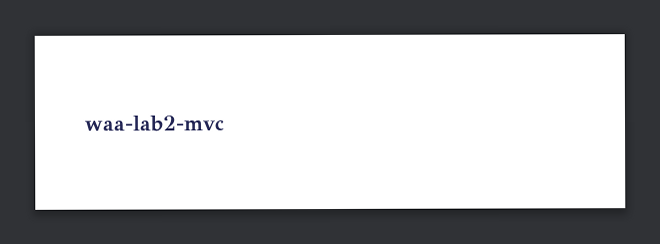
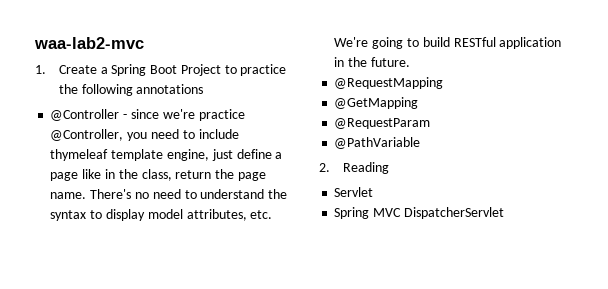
+ 1. Create a Spring Boot Project to practice the following annotations
+ @Controller - since we're practice @Controller, you need to include thymeleaf template engine, just define a page like in the class, return the page name. There's no need to understand the syntax to display model attributes, etc. We're going to build RESTful application in the future.
+ @RequestMapping
+ @GetMapping
+ @RequestParam
+ @PathVariable
+ 2. Reading
+ Servlet
+ Spring MVC DispatcherServlet

